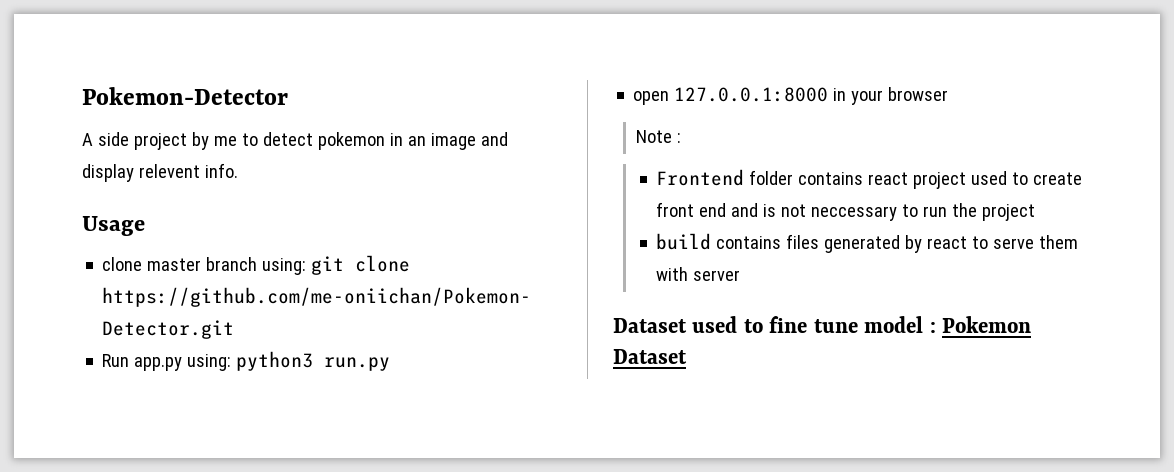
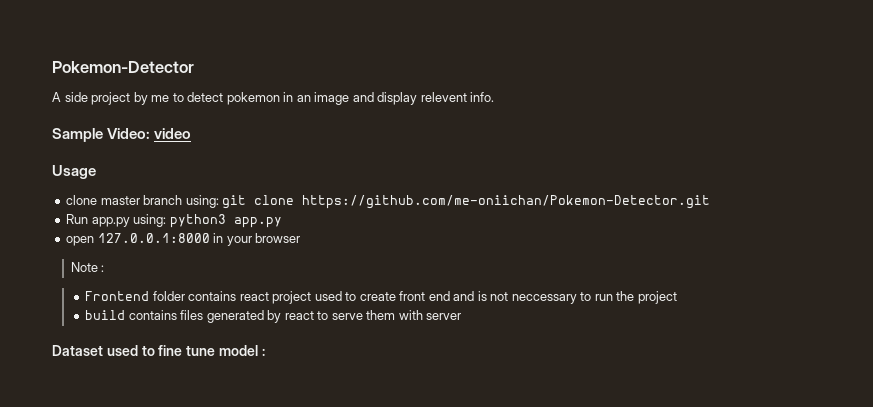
+ Sample Video: video
- Run app.py using: python3 run.py
+ Run app.py using: python3 app.py
- Dataset used to fine tune model : Pokemon Dataset
+ Dataset used to fine tune model :

